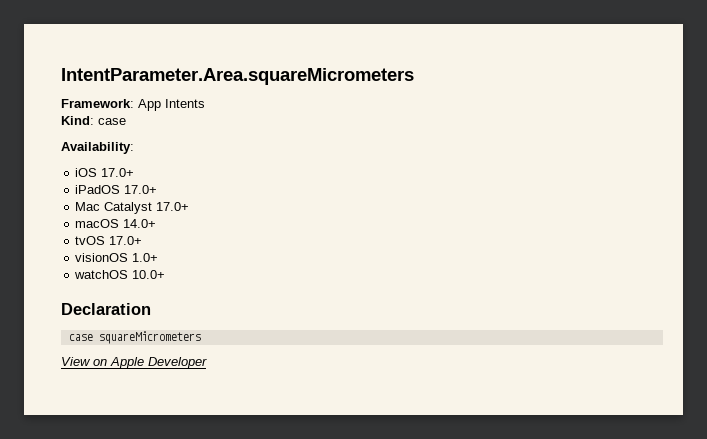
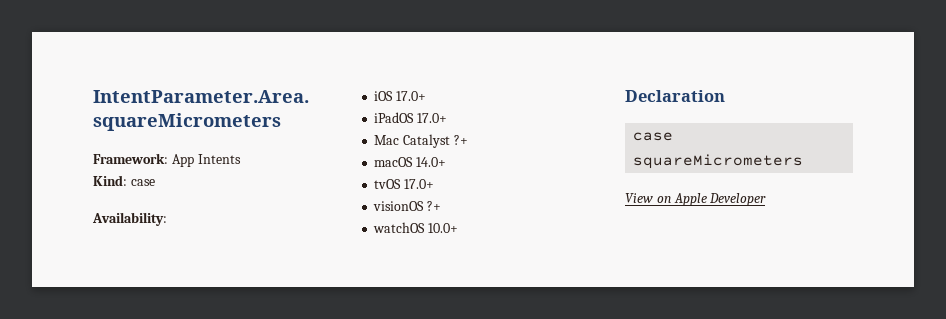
- Mac Catalyst 17.0+
+ Mac Catalyst ?+
- visionOS 1.0+
+ visionOS ?+

